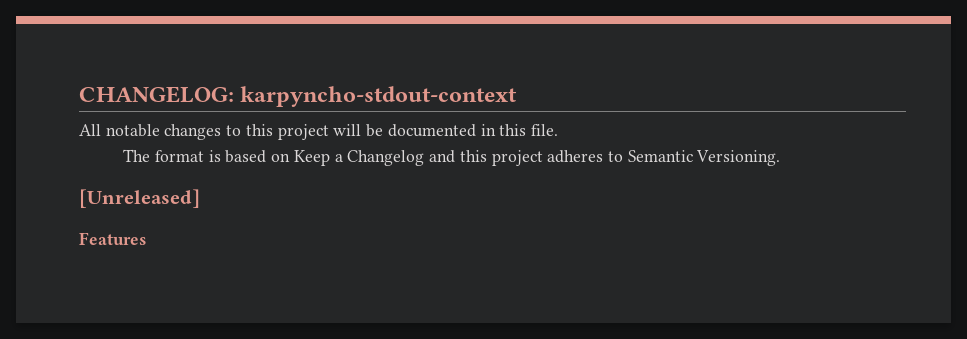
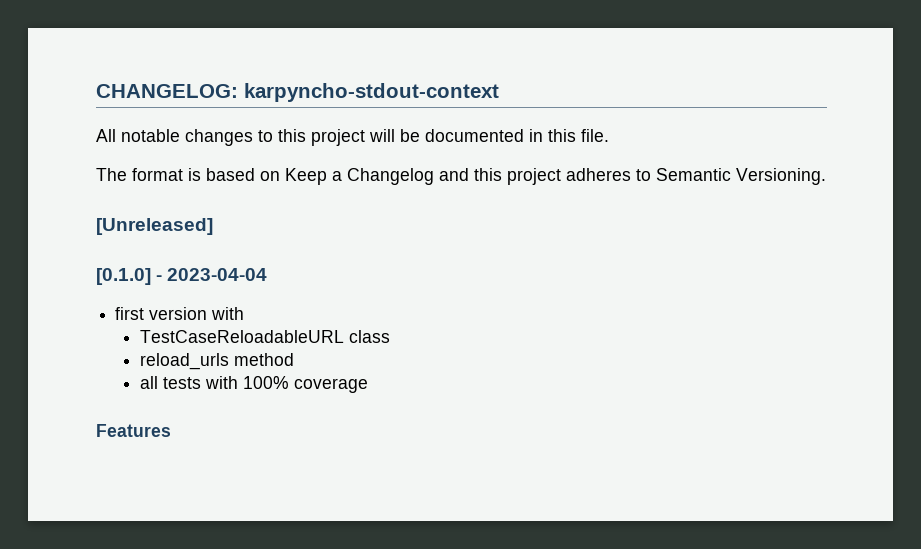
+ [0.1.0] - 2023-04-04
+ first version with
+ TestCaseReloadableURL class
+ reload_urls method
+ all tests with 100% coverage

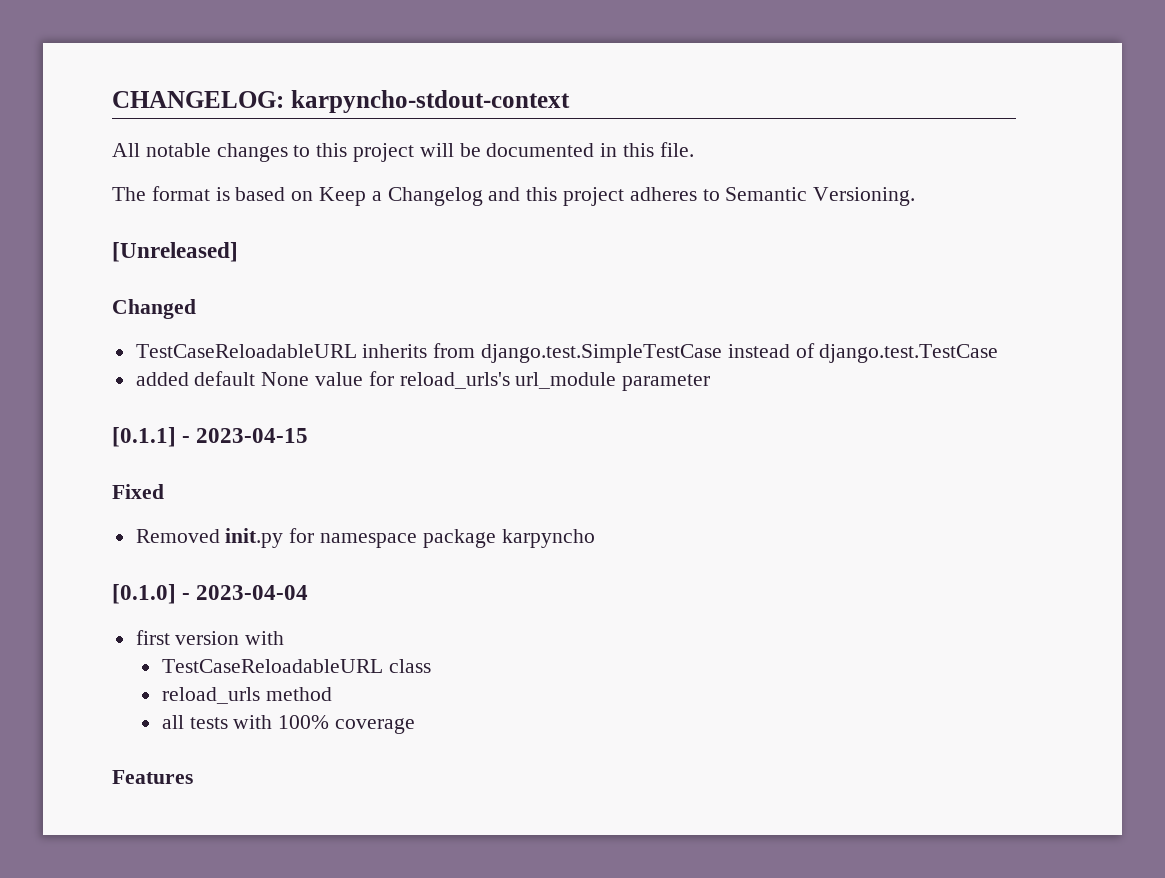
+ Changed
+ TestCaseReloadableURL inherits from django.test.SimpleTestCase instead of django.test.TestCase
+ added default None value for reload_urls's url_module parameter
+ [0.1.1] - 2023-04-15
+ Fixed
+ Removed init.py for namespace package karpyncho

